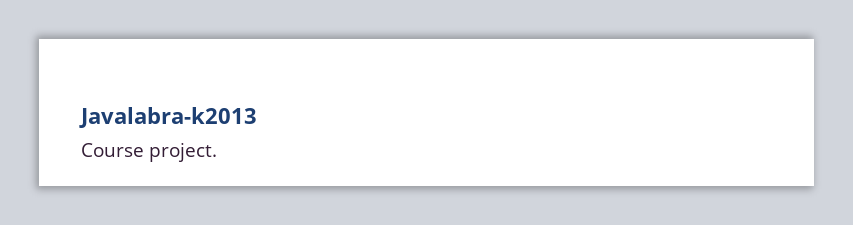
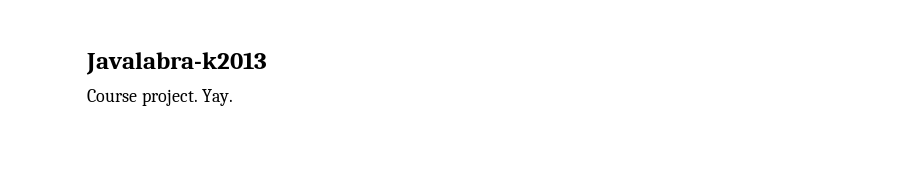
+ Yay.

